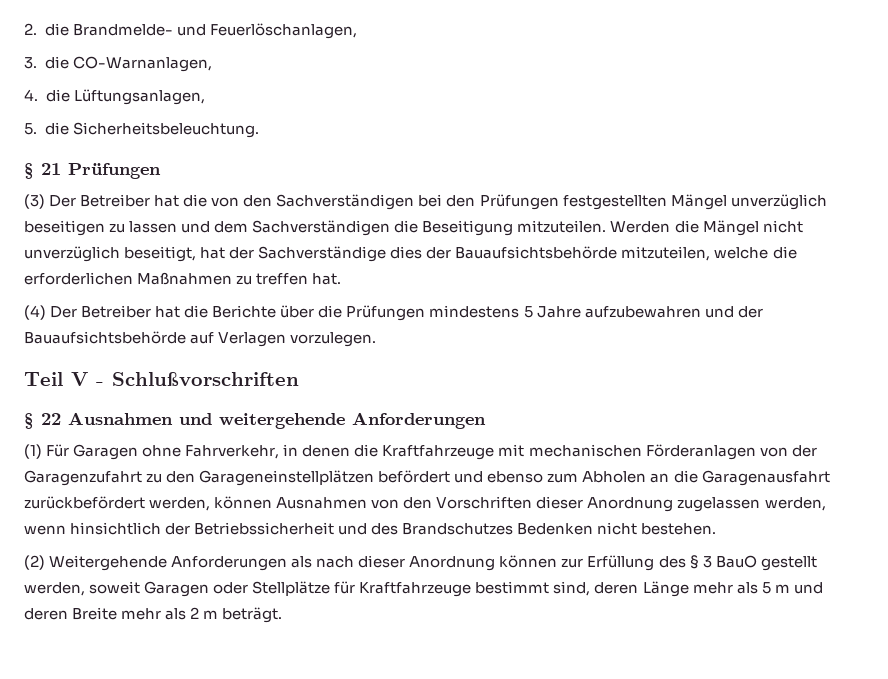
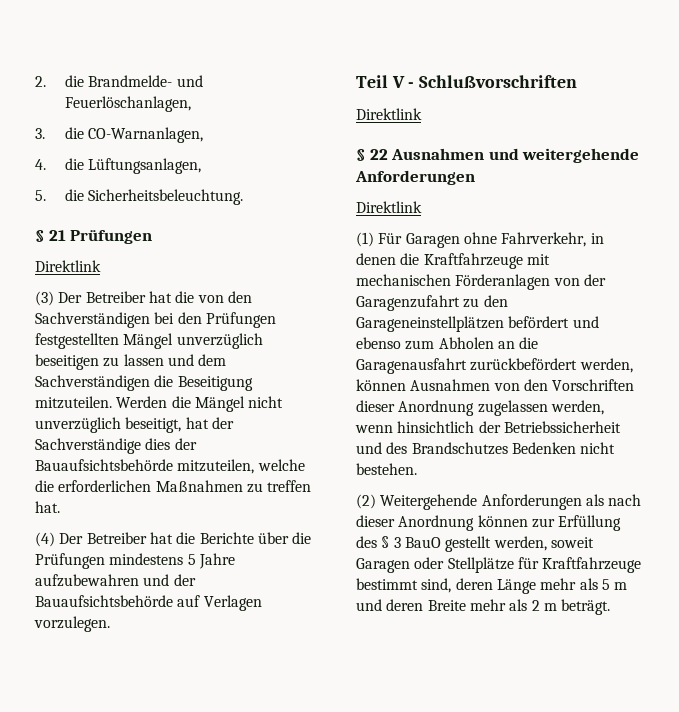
  § 21 Prüfungen
+ Direktlink
  Teil V - Schlußvorschriften
+ Direktlink
  § 22 Ausnahmen und weitergehende Anforderungen
+ Direktlink

